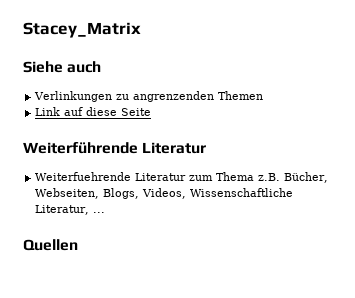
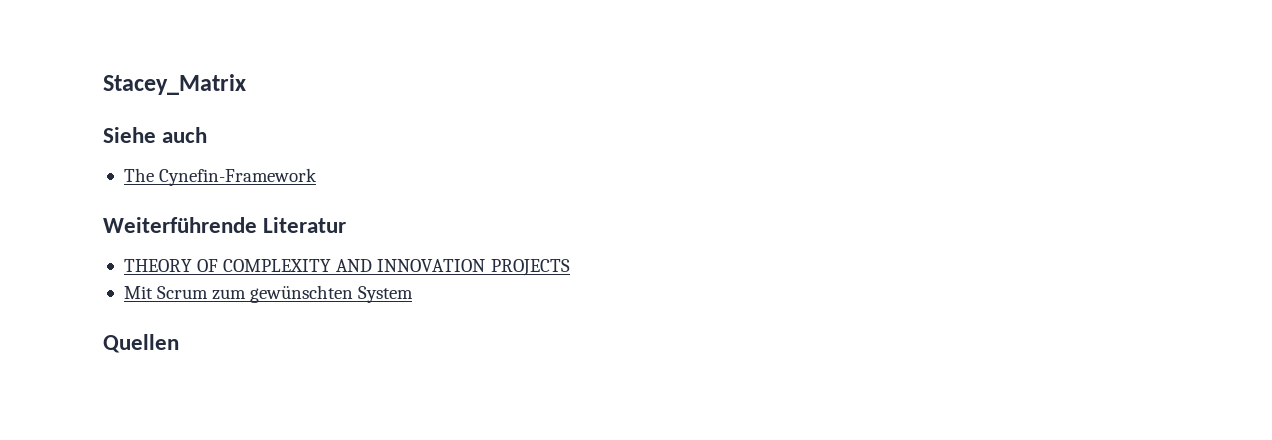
- Verlinkungen zu angrenzenden Themen
- Link auf diese Seite
+ The Cynefin-Framework
  Weiterführende Literatur
- Weiterfuehrende Literatur zum Thema z.B. Bücher, Webseiten, Blogs, Videos, Wissenschaftliche Literatur, ...
+ THEORY OF COMPLEXITY AND INNOVATION PROJECTS
+ Mit Scrum zum gewünschten System

